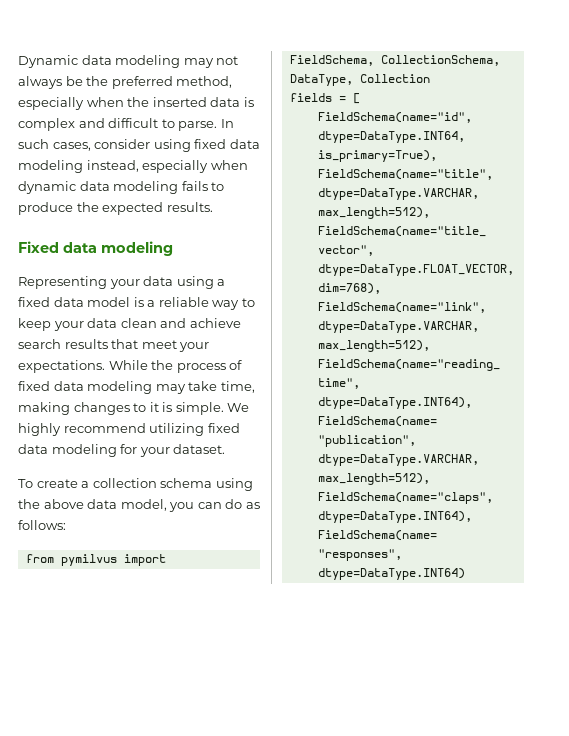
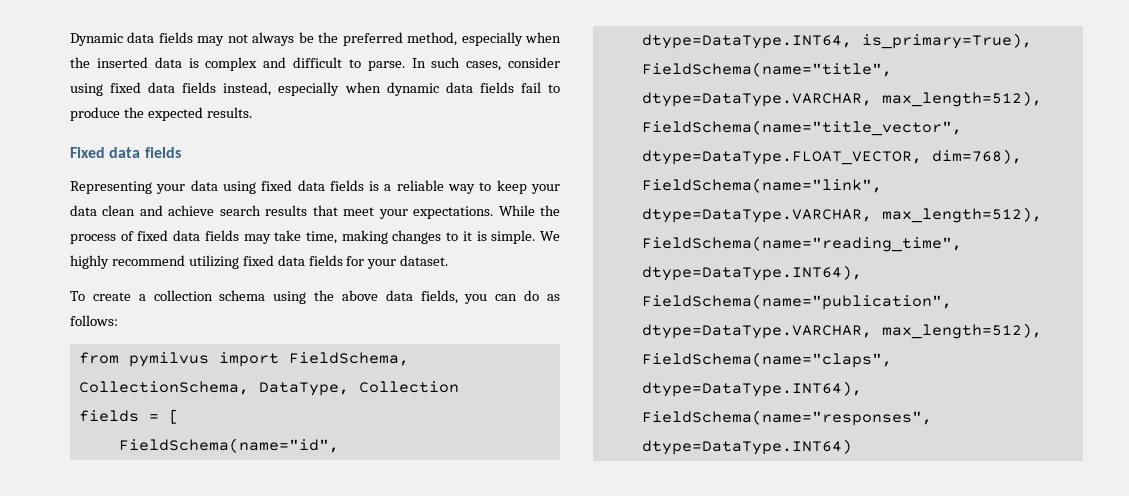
- Dynamic data modeling may not always be the preferred method, especially when the inserted data is complex and difficult to parse.
+ Dynamic data fields may not always be the preferred method, especially when the inserted data is complex and difficult to parse.
- In such cases, consider using fixed data modeling instead, especially when dynamic data modeling fails to produce the expected results.
+ In such cases, consider using fixed data fields instead, especially when dynamic data fields fail to produce the expected results.
- Fixed data modeling
+ Fixed data fields
- Representing your data using a fixed data model is a reliable way to keep your data clean and achieve search results that meet your expectations.
+ Representing your data using fixed data fields is a reliable way to keep your data clean and achieve search results that meet your expectations.
- While the process of fixed data modeling may take time, making changes to it is simple.
+ While the process of fixed data fields may take time, making changes to it is simple.
- We highly recommend utilizing fixed data modeling for your dataset.
+ We highly recommend utilizing fixed data fields for your dataset.
- To create a collection schema using the above data model, you can do as follows:
+ To create a collection schema using the above data fields, you can do as follows:

